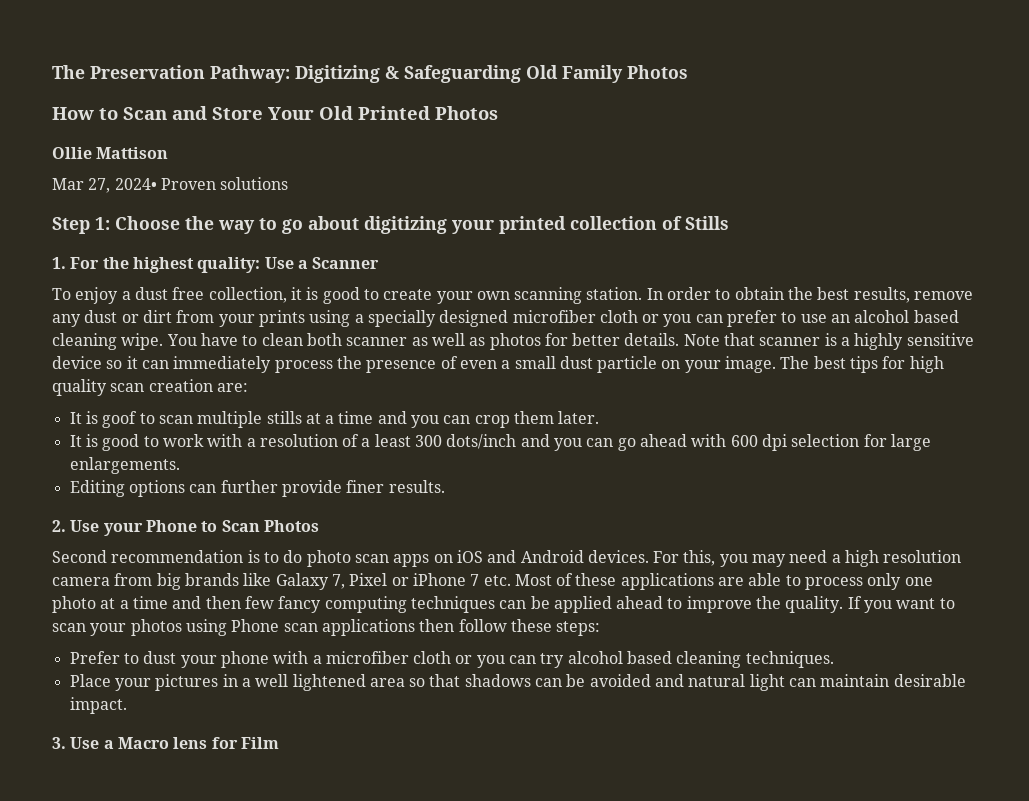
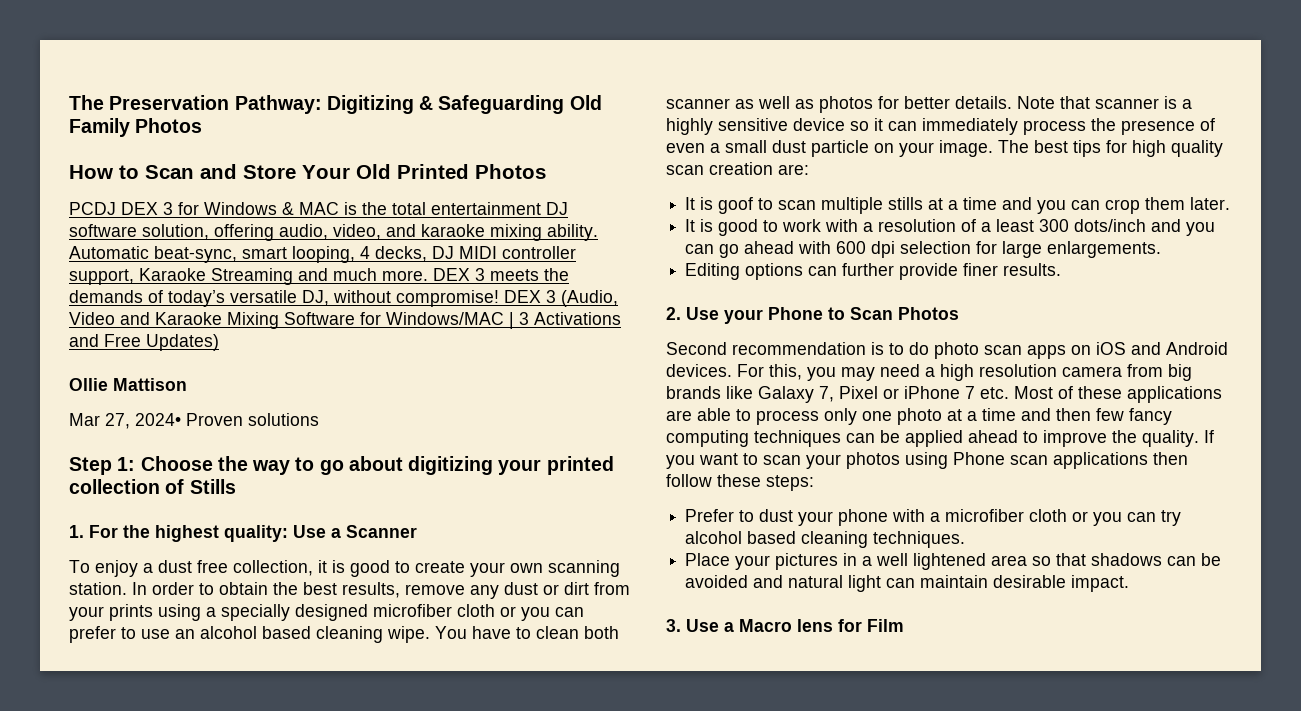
+ PCDJ DEX 3 for Windows & MAC is the total entertainment DJ software solution, offering audio, video, and karaoke mixing ability. Automatic beat-sync, smart looping, 4 decks, DJ MIDI controller support, Karaoke Streaming and much more. DEX 3 meets the demands of today’s versatile DJ, without compromise! DEX 3 (Audio, Video and Karaoke Mixing Software for Windows/MAC | 3 Activations and Free Updates)

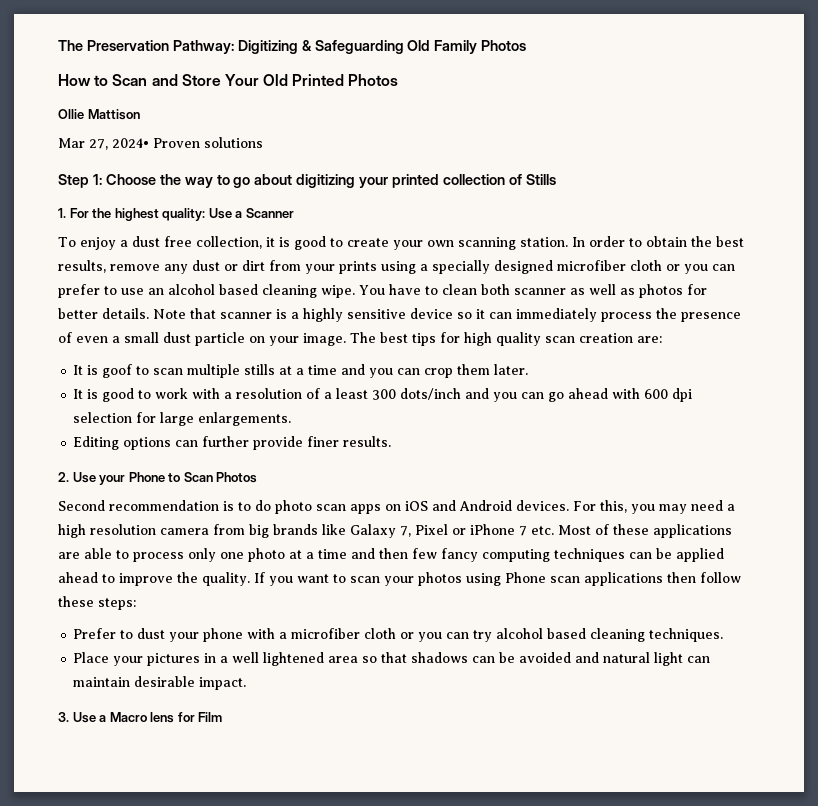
- PCDJ DEX 3 for Windows & MAC is the total entertainment DJ software solution, offering audio, video, and karaoke mixing ability. Automatic beat-sync, smart looping, 4 decks, DJ MIDI controller support, Karaoke Streaming and much more. DEX 3 meets the demands of today’s versatile DJ, without compromise! DEX 3 (Audio, Video and Karaoke Mixing Software for Windows/MAC | 3 Activations and Free Updates)

